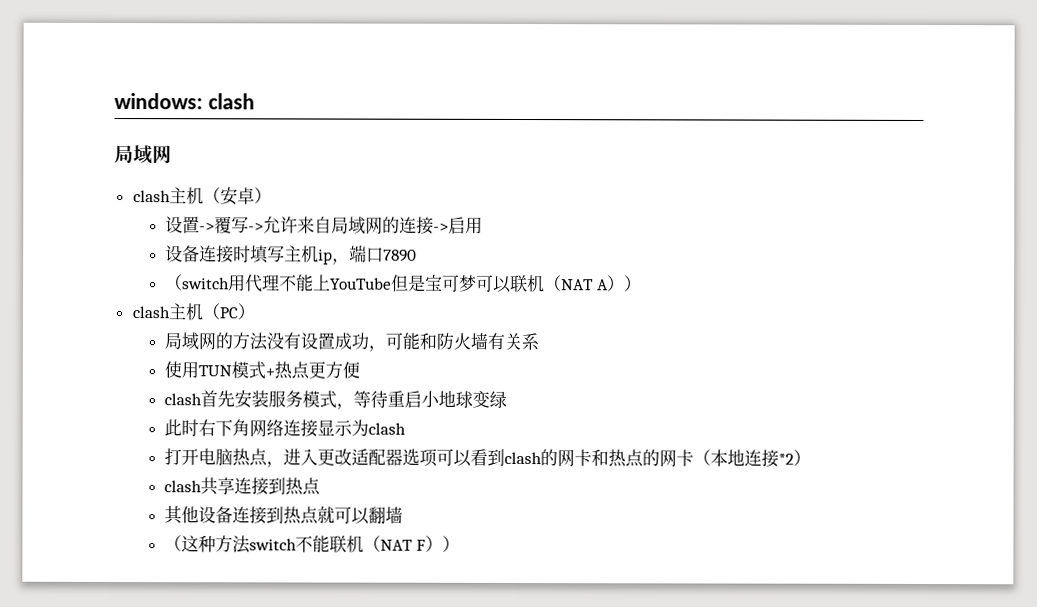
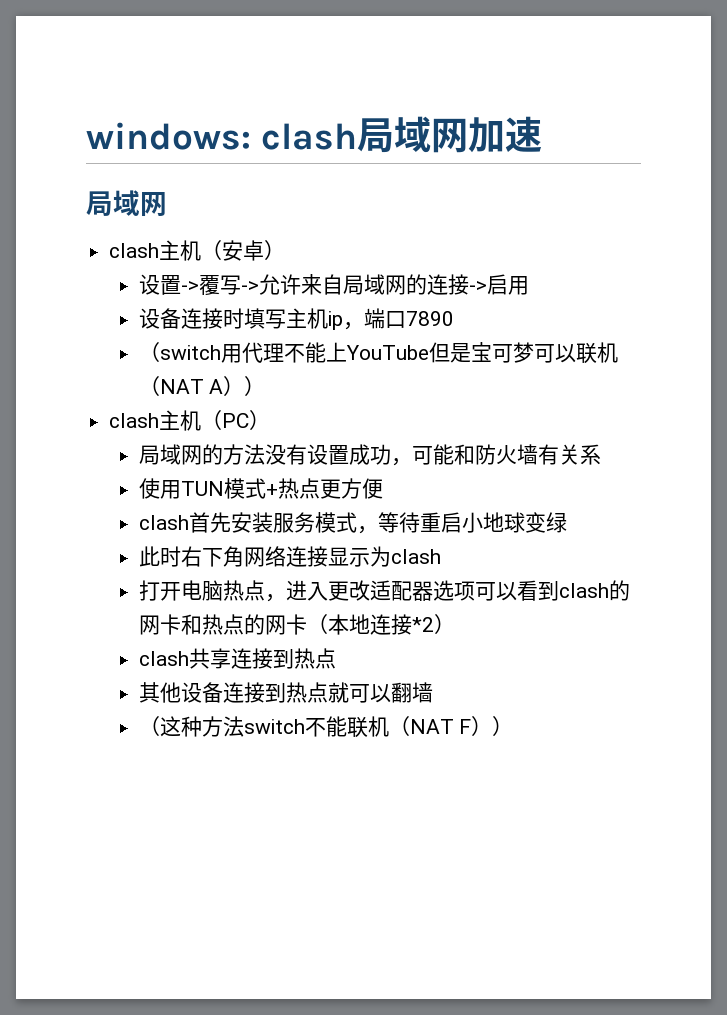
- windows: clash
+ windows: clash局域网加速

